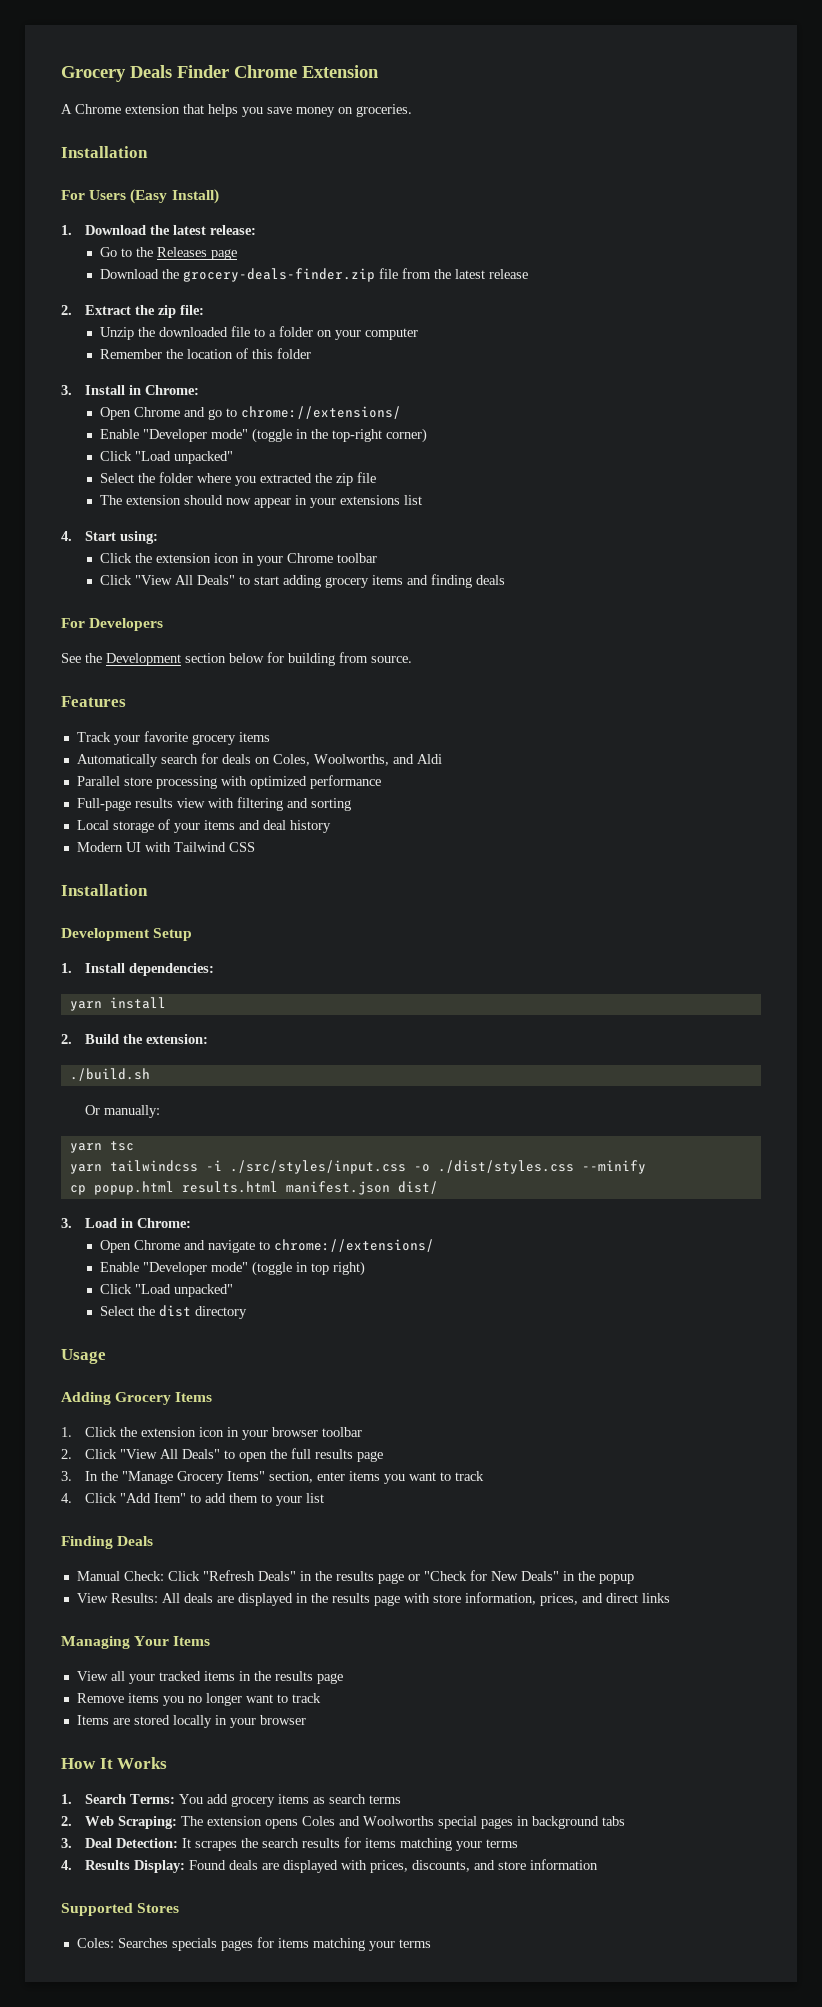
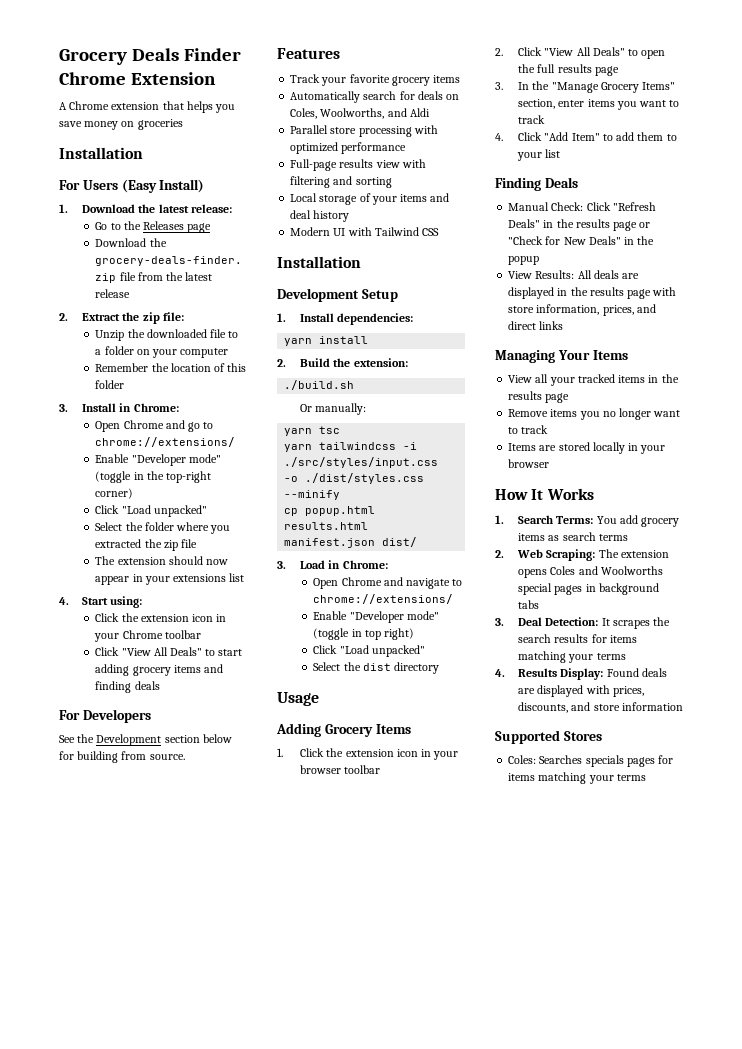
- A Chrome extension that helps you save money on groceries.
+ A Chrome extension that helps you save money on groceries

